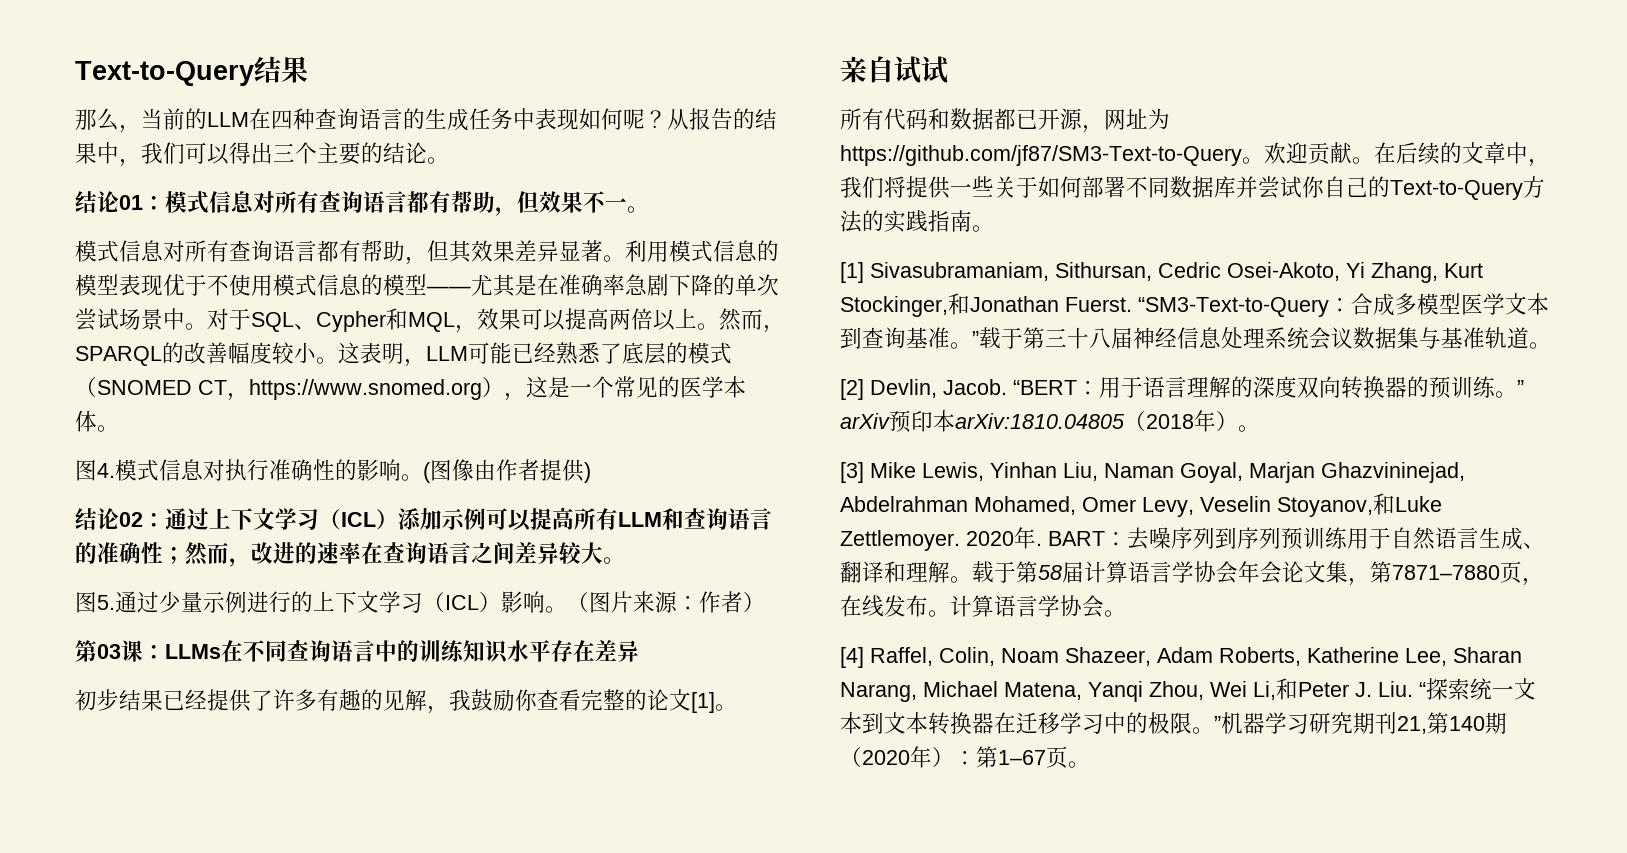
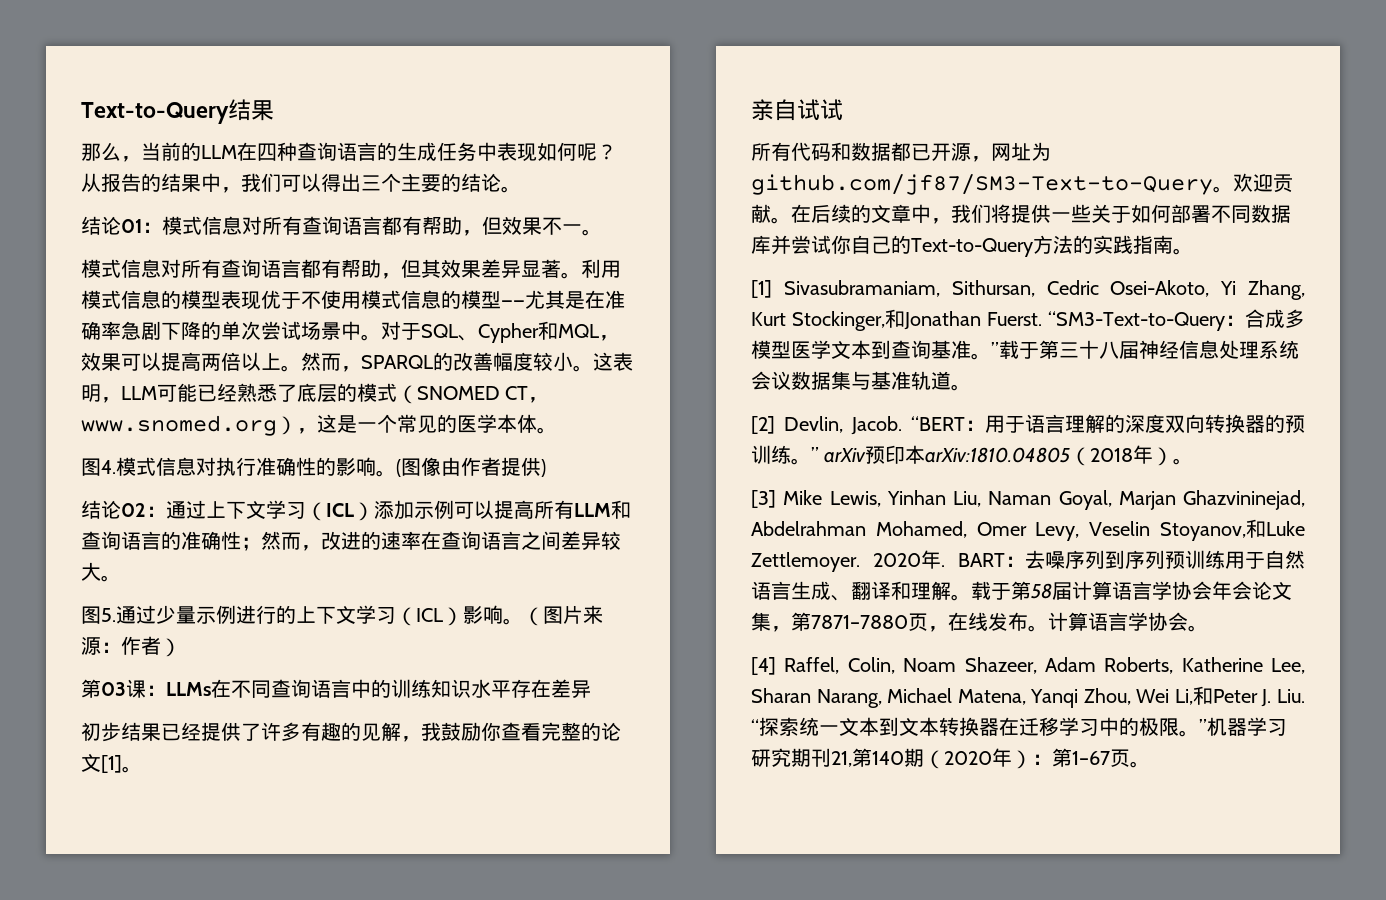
- 这表明，LLM可能已经熟悉了底层的模式（SNOMED CT，https://www.snomed.org），这是一个常见的医学本体。
+ 这表明，LLM可能已经熟悉了底层的模式（SNOMED CT，www.snomed.org），这是一个常见的医学本体。
- 所有代码和数据都已开源，网址为https://github.com/jf87/SM3-Text-to-Query。
+ 所有代码和数据都已开源，网址为github.com/jf87/SM3-Text-to-Query。

